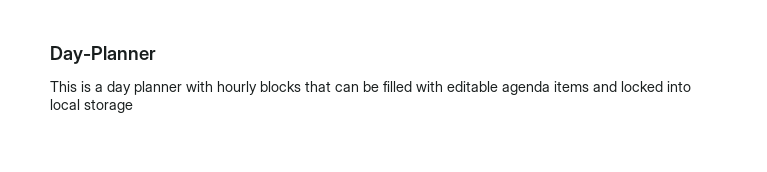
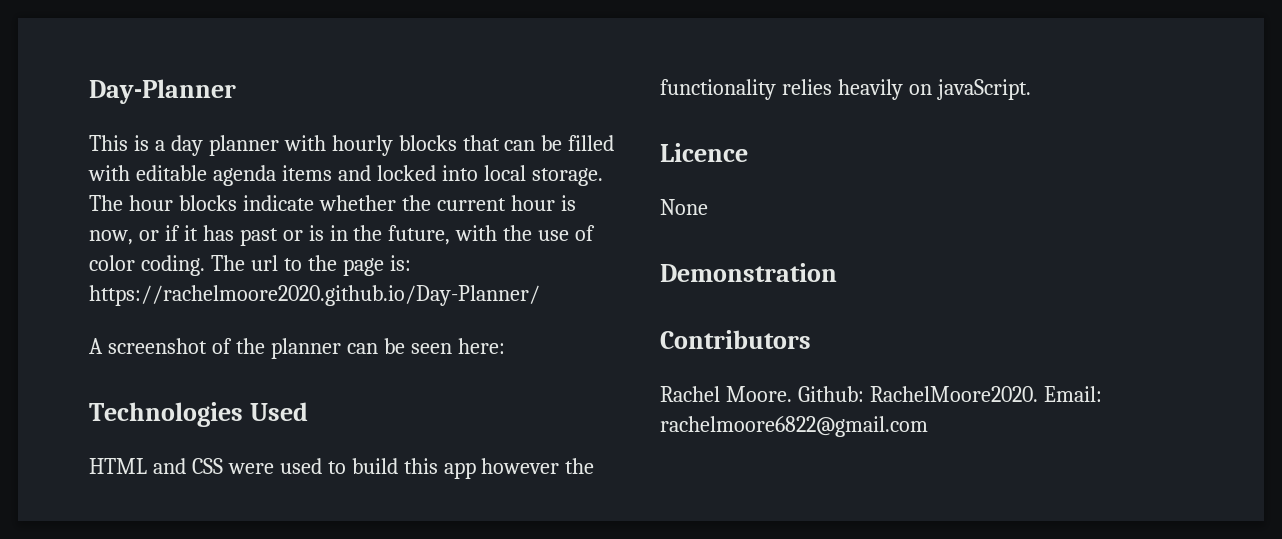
- This is a day planner with hourly blocks that can be filled with editable agenda items and locked into local storage
+ This is a day planner with hourly blocks that can be filled with editable agenda items and locked into local storage. The hour blocks indicate whether the current hour is now, or if it has past or is in the future, with the use of color coding. The url to the page is: https://rachelmoore2020.github.io/Day-Planner/
+ A screenshot of the planner can be seen here:
+ Technologies Used
+ HTML and CSS were used to build this app however the functionality relies heavily on javaScript.
+ Licence
+ None
+ Demonstration
+ Contributors
+ Rachel Moore. Github: RachelMoore2020. Email: rachelmoore6822@gmail.com

